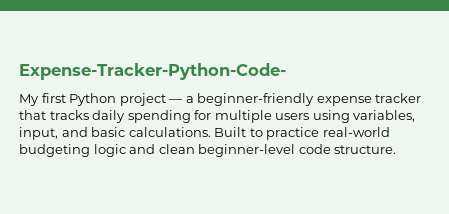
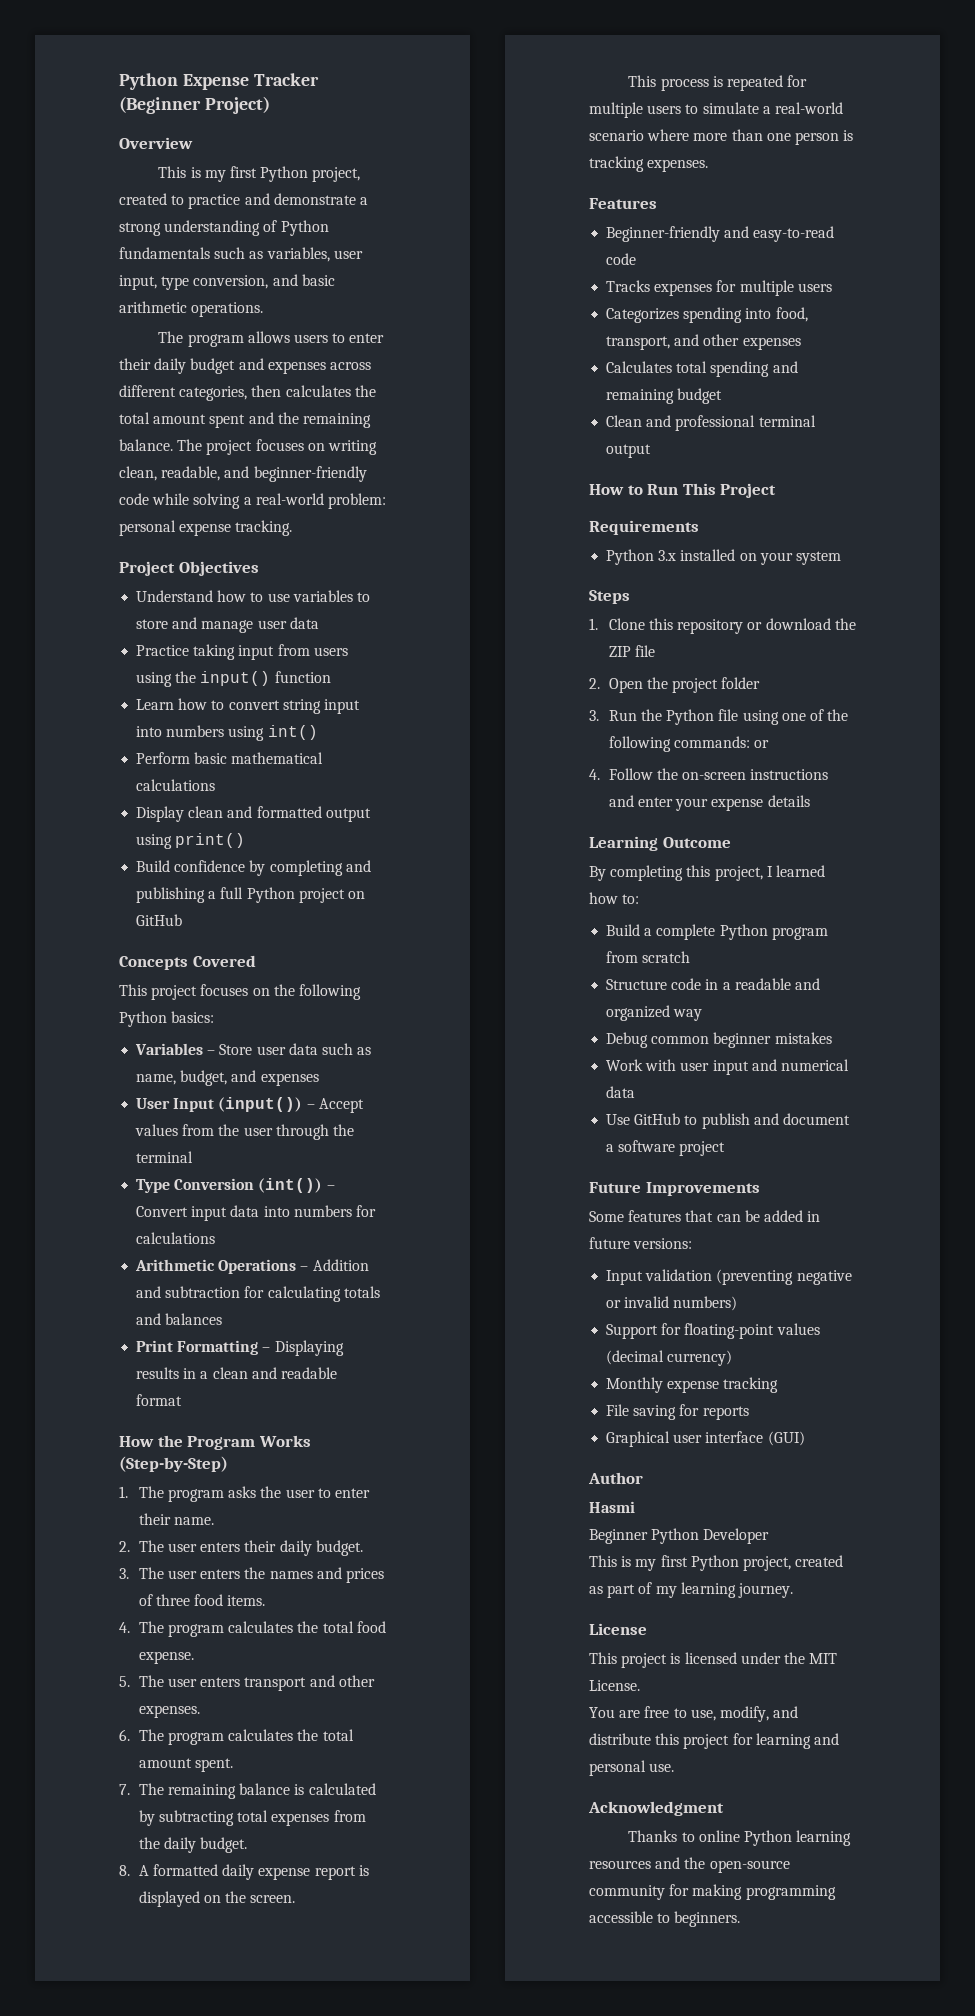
- Expense-Tracker-Python-Code-
- My first Python project — a beginner-friendly expense tracker that tracks daily spending for multiple users using variables, input, and basic calculations. Built to practice real-world budgeting logic and clean beginner-level code structure.
+ Python Expense Tracker (Beginner Project)
+ Overview
+ This is my first Python project, created to practice and demonstrate a strong understanding of Python fundamentals such as variables, user input, type conversion, and basic arithmetic operations.
+ The program allows users to enter their daily budget and expenses across different categories, then calculates the total amount spent and the remaining balance. The project focuses on writing clean, readable, and beginner-friendly code while solving a real-world problem: personal expense tracking.
+ Project Objectives
+ Understand how to use variables to store and manage user data
+ Practice taking input from users using the input() function
+ Learn how to convert string input into numbers using int()
+ Perform basic mathematical calculations
+ Display clean and formatted output using print()
+ Build confidence by completing and publishing a full Python project on GitHub
+ Concepts Covered
+ This project focuses on the following Python basics:
+ Variables – Store user data such as name, budget, and expenses
+ User Input (input()) – Accept values from the user through the terminal
+ Type Conversion (int()) – Convert input data into numbers for calculations
+ Arithmetic Operations – Addition and subtraction for calculating totals and balances
+ Print Formatting – Displaying results in a clean and readable format
+ How the Program Works (Step-by-Step)
+ 1. The program asks the user to enter their name.
+ 2. The user enters their daily budget.
+ 3. The user enters the names and prices of three food items.
+ 4. The program calculates the total food expense.
+ 5. The user enters transport and other expenses.
+ 6. The program calculates the total amount spent.
+ 7. The remaining balance is calculated by subtracting total expenses from the daily budget.
+ 8. A formatted daily expense report is displayed on the screen.
+ This process is repeated for multiple users to simulate a real-world scenario where more than one person is tracking expenses.
+ Features
+ Beginner-friendly and easy-to-read code
+ Tracks expenses for multiple users
+ Categorizes spending into food, transport, and other expenses
+ Calculates total spending and remaining budget
+ Clean and professional terminal output
+ How to Run This Project
+ Requirements
+ Python 3.x installed on your system
+ Steps
+ 1. Clone this repository or download the ZIP file
+ 2. Open the project folder
+ 3. Run the Python file using one of the following commands: or
+ 4. Follow the on-screen instructions and enter your expense details
+ Learning Outcome
+ By completing this project, I learned how to:
+ Build a complete Python program from scratch
+ Structure code in a readable and organized way
+ Debug common beginner mistakes
+ Work with user input and numerical data
+ Use GitHub to publish and document a software project
+ Future Improvements
+ Some features that can be added in future versions:
+ Input validation (preventing negative or invalid numbers)
+ Support for floating-point values (decimal currency)
+ Monthly expense tracking
+ File saving for reports
+ Graphical user interface (GUI)
+ Author
+ Hasmi
+ Beginner Python Developer
+ This is my first Python project, created as part of my learning journey.
+ License
+ This project is licensed under the MIT License.
+ You are free to use, modify, and distribute this project for learning and personal use.
+ Acknowledgment
+ Thanks to online Python learning resources and the open-source community for making programming accessible to beginners.

